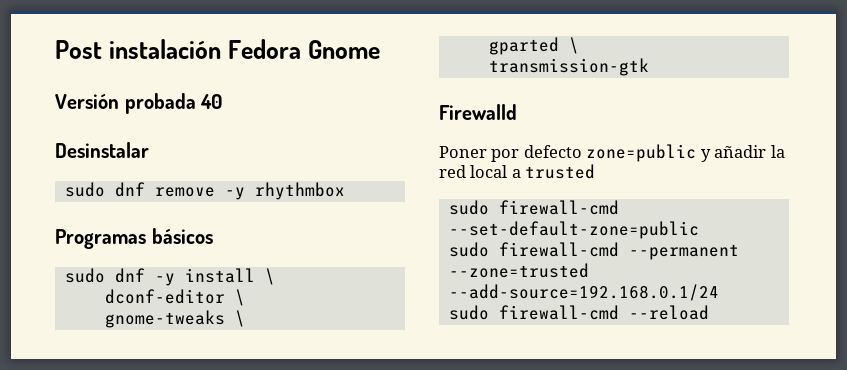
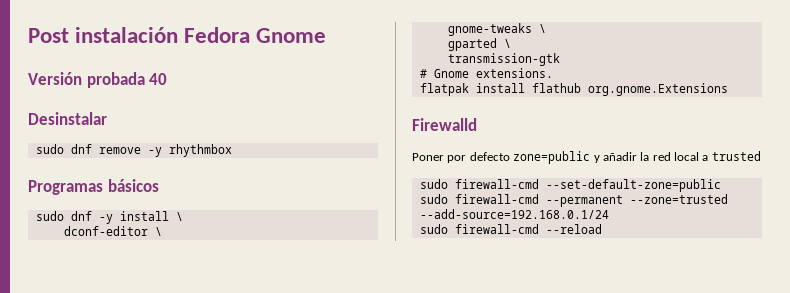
+ # Gnome extensions.
+ flatpak install flathub org.gnome.Extensions

